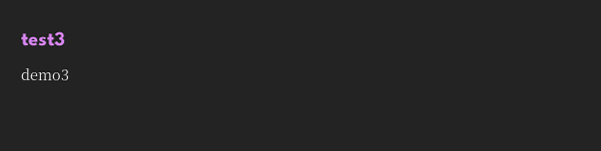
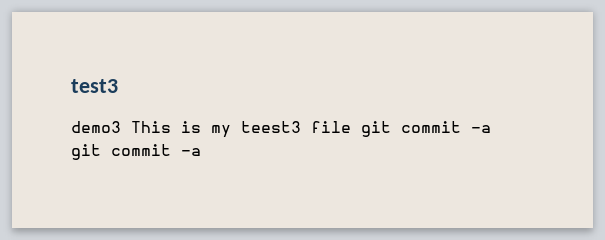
- demo3
+ demo3 This is my teest3 file git commit -a git commit -a

